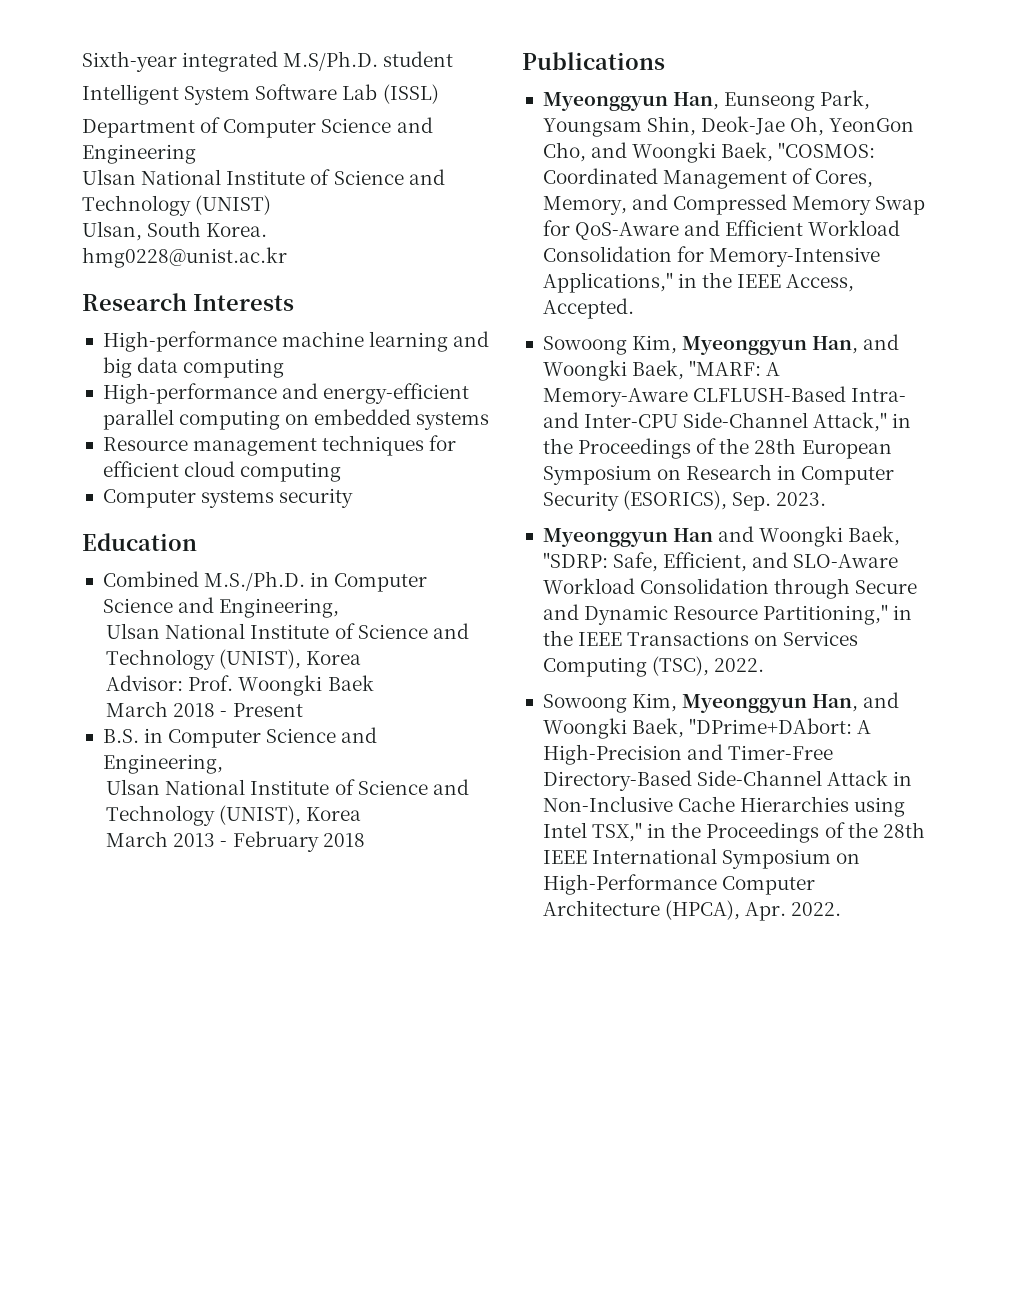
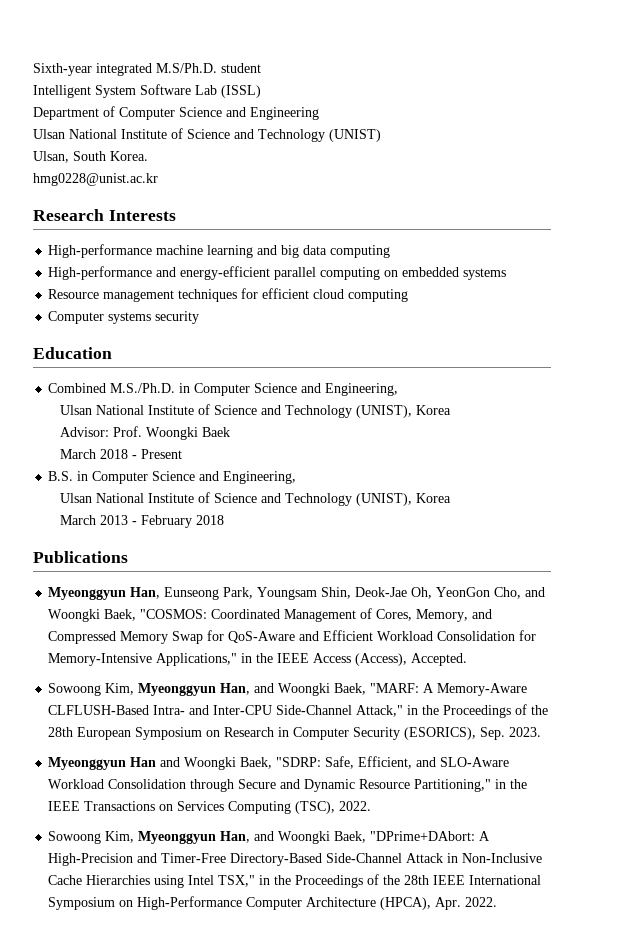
- Myeonggyun Han, Eunseong Park, Youngsam Shin, Deok-Jae Oh, YeonGon Cho, and Woongki Baek, "COSMOS: Coordinated Management of Cores, Memory, and Compressed Memory Swap for QoS-Aware and Efficient Workload Consolidation for Memory-Intensive Applications," in the IEEE Access, Accepted.
+ Myeonggyun Han, Eunseong Park, Youngsam Shin, Deok-Jae Oh, YeonGon Cho, and Woongki Baek, "COSMOS: Coordinated Management of Cores, Memory, and Compressed Memory Swap for QoS-Aware and Efficient Workload Consolidation for Memory-Intensive Applications," in the IEEE Access (Access), Accepted.

